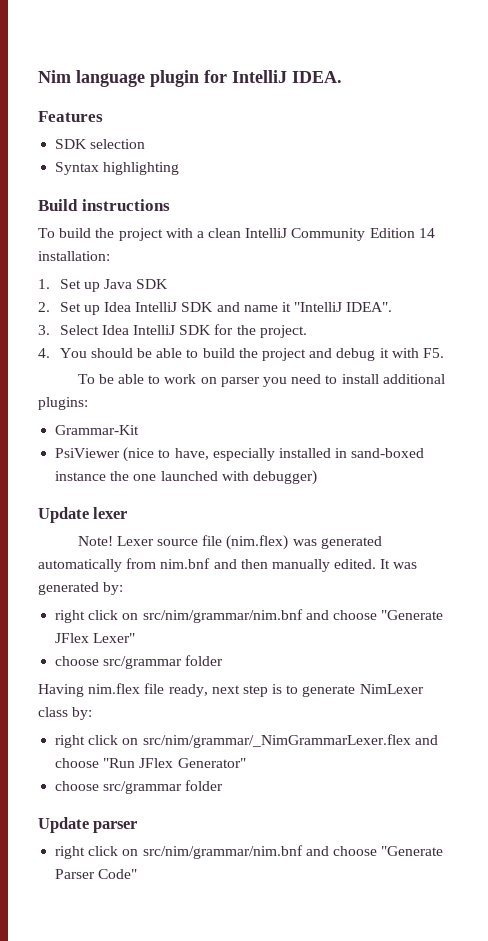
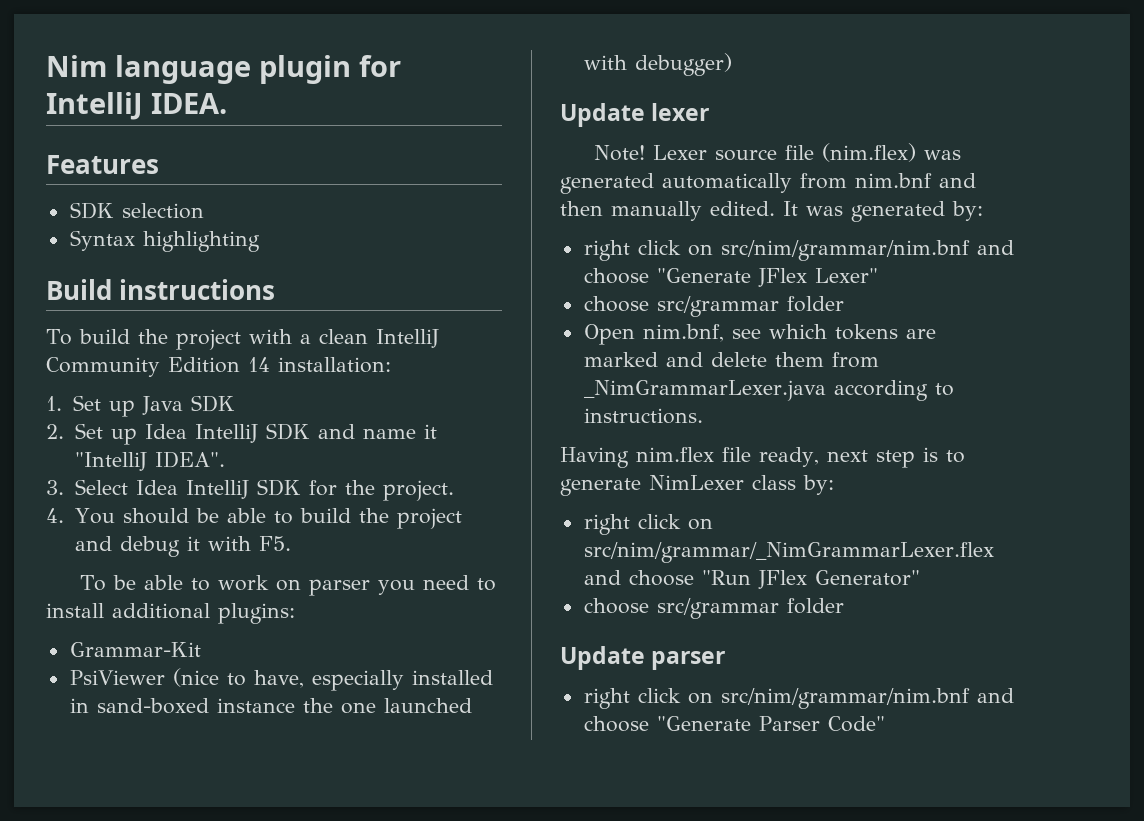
+ Open nim.bnf, see which tokens are marked and delete them from _NimGrammarLexer.java according to instructions.

